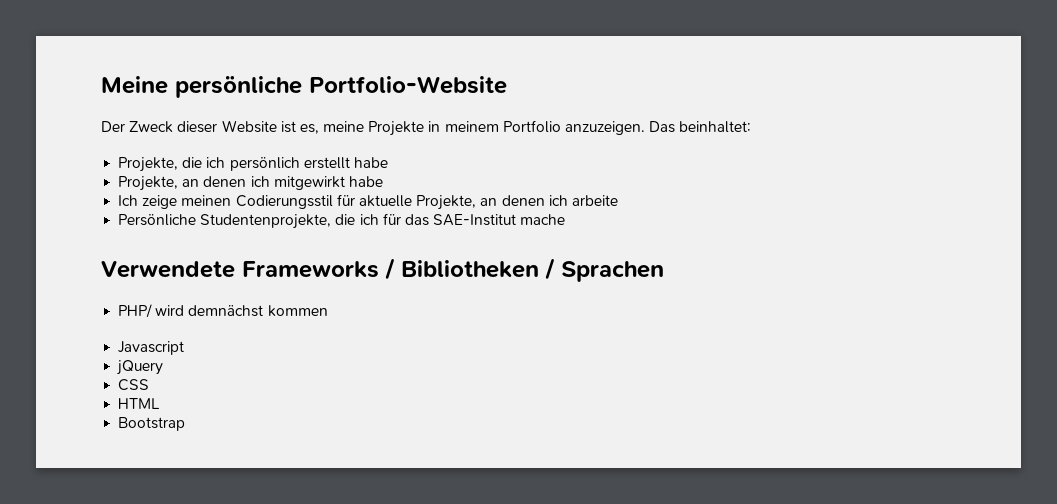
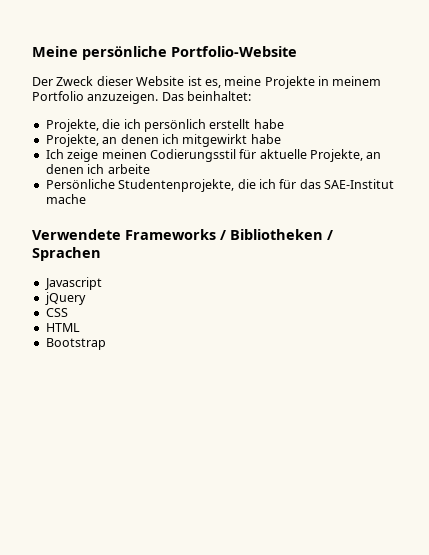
- PHP/ wird demnächst kommen

